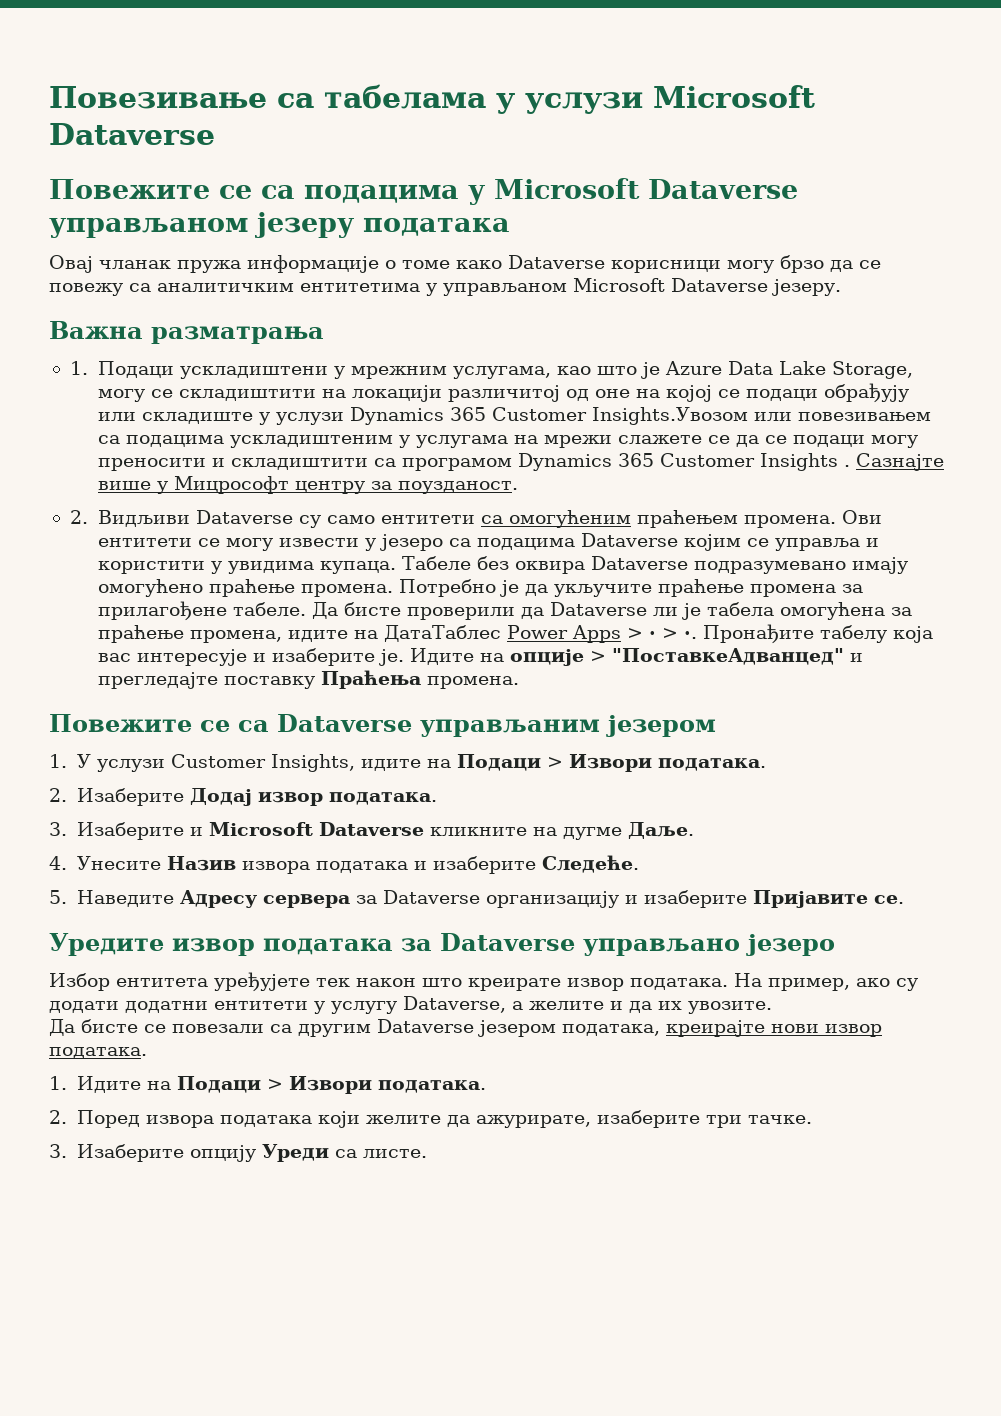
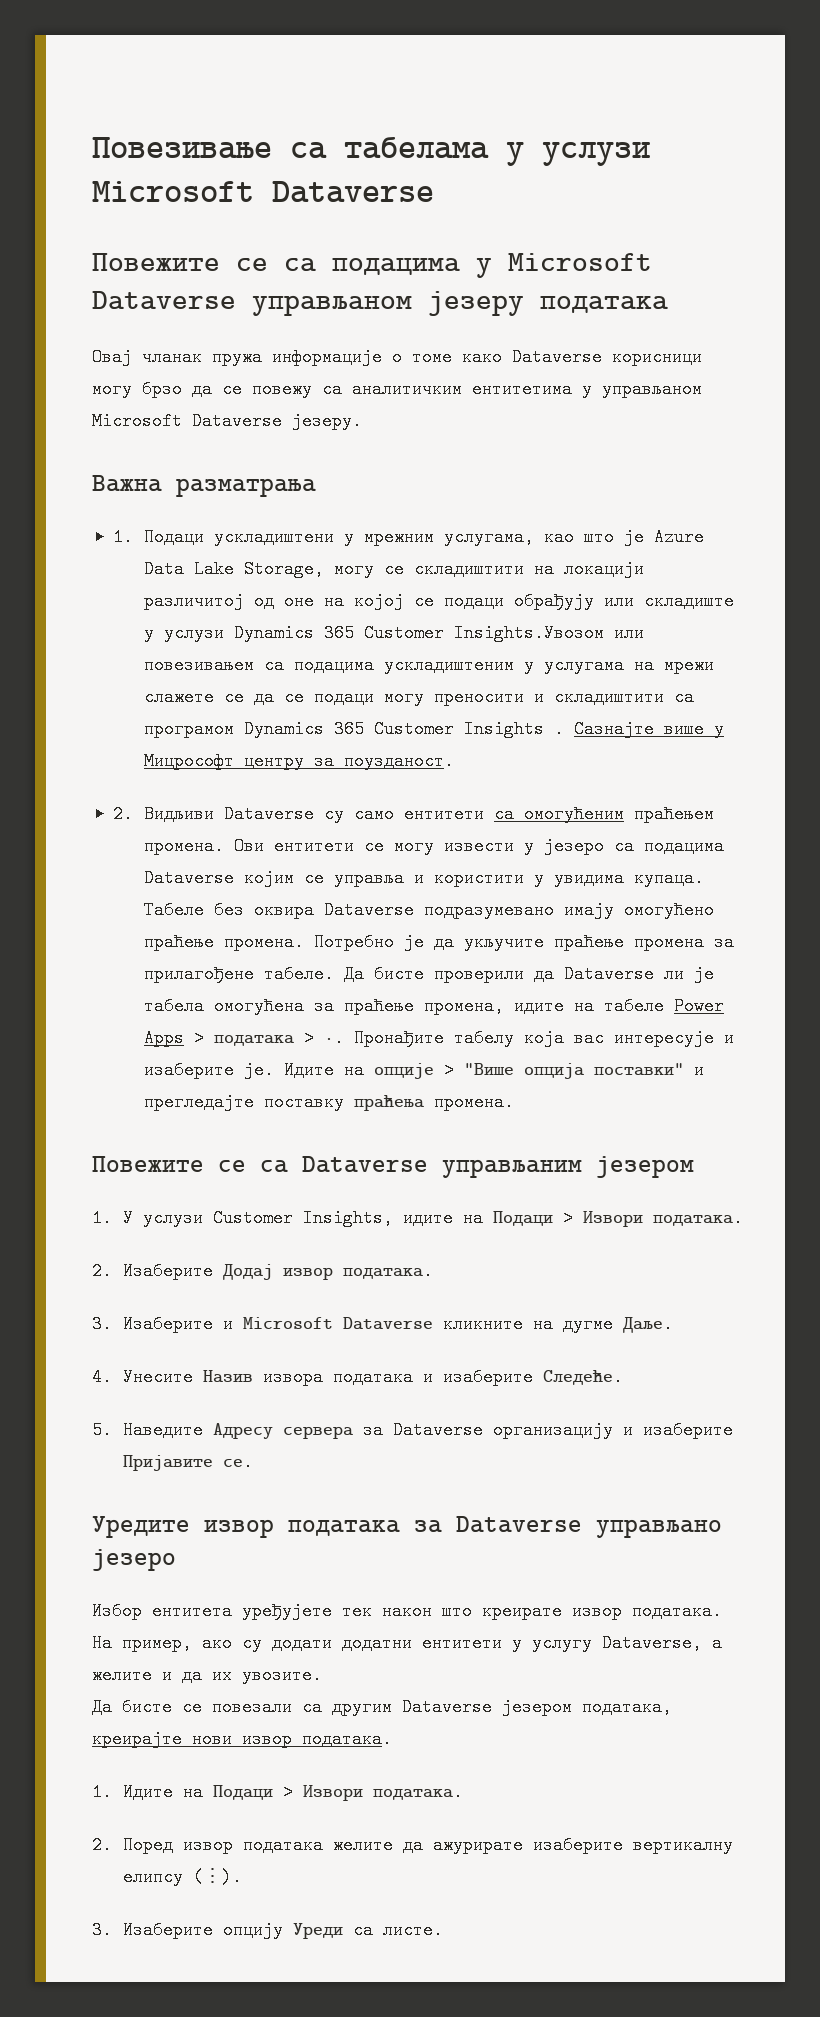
- Да бисте проверили да Dataverse ли је табела омогућена за праћење промена, идите на ДатаТаблес Power Apps > · > ·.
+ Да бисте проверили да Dataverse ли је табела омогућена за праћење промена, идите на табеле Power Apps > података > ·.
- Идите на опције > "ПоставкеАдванцед" и прегледајте поставку Праћења промена.
+ Идите на опције > "Више опција поставки" и прегледајте поставку праћења промена.
- 2. Поред извора података који желите да ажурирате, изаберите три тачке.
+ 2. Поред извор података желите да ажурирате изаберите вертикалну елипсу (⋮).

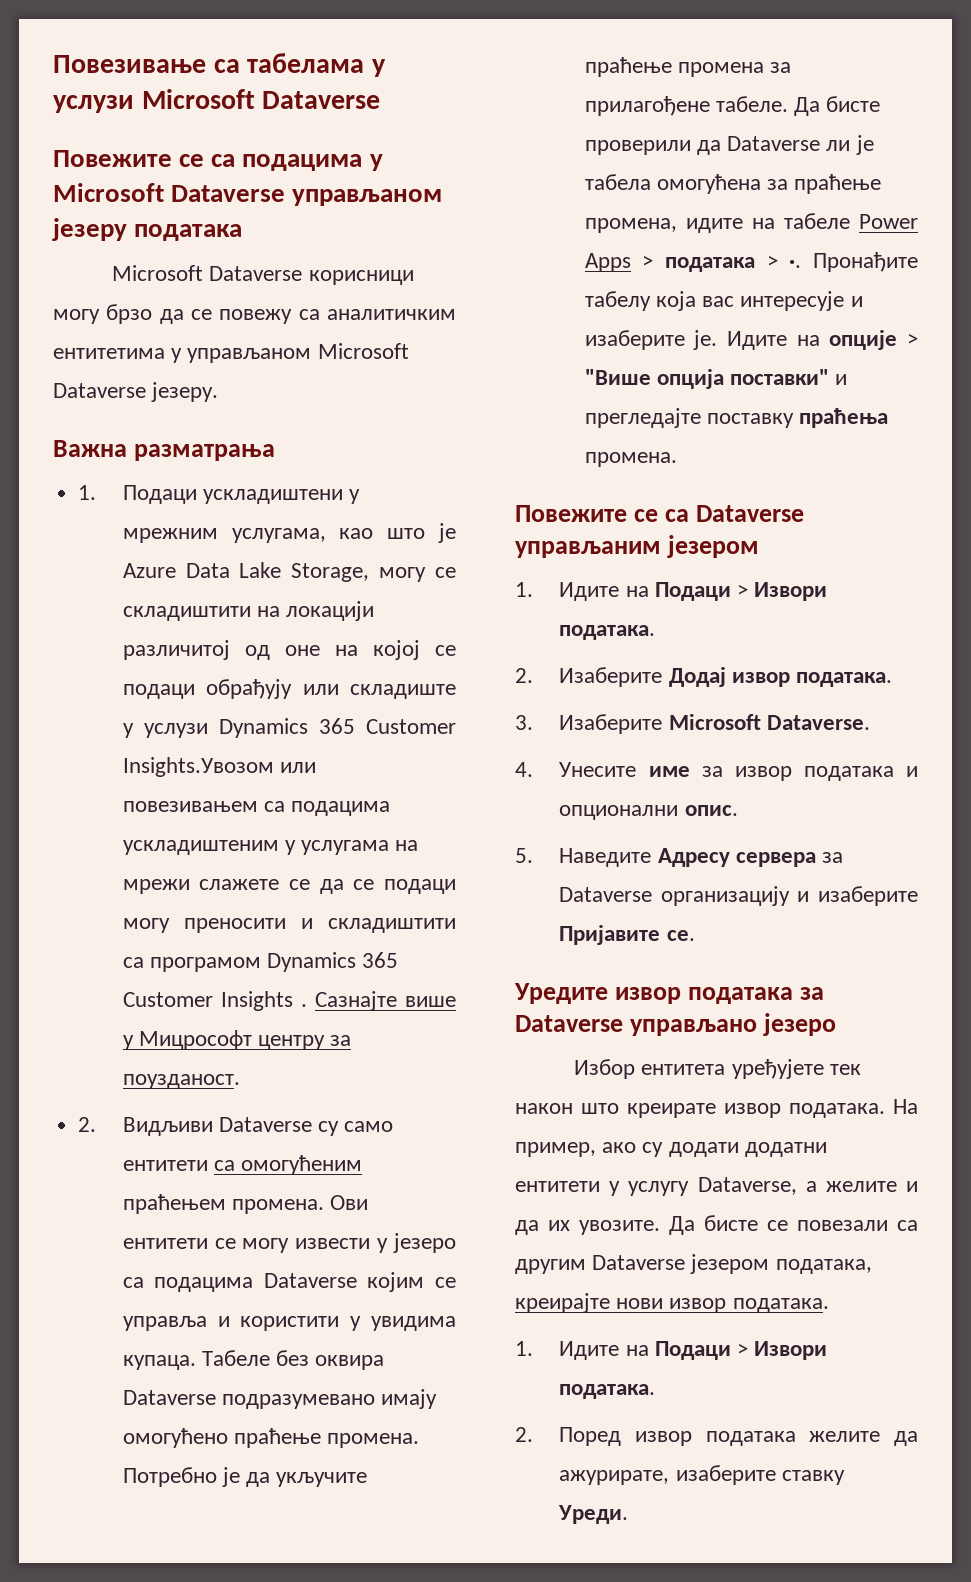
- Овај чланак пружа информације о томе како Dataverse корисници могу брзо да се повежу са аналитичким ентитетима у управљаном Microsoft Dataverse језеру.
+ Microsoft Dataverse корисници могу брзо да се повежу са аналитичким ентитетима у управљаном Microsoft Dataverse језеру.
  Повежите се са Dataverse управљаним језером
- 1. У услузи Customer Insights, идите на Подаци > Извори података.
+ 1. Идите на Подаци > Извори података.
- 3. Изаберите и Microsoft Dataverse кликните на дугме Даље.
- 4. Унесите Назив извора података и изаберите Следеће.
+ 3. Изаберите Microsoft Dataverse.
+ 4. Унесите име за извор података и опционални опис.
- На пример, ако су додати додатни ентитети у услугу Dataverse, а желите и да их увозите.
- Да бисте се повезали са другим Dataverse језером података, креирајте нови извор података.
+ На пример, ако су додати додатни ентитети у услугу Dataverse, а желите и да их увозите. Да бисте се повезали са другим Dataverse језером података, креирајте нови извор података.
- 2. Поред извор података желите да ажурирате изаберите вертикалну елипсу (⋮).
- 3. Изаберите опцију Уреди са листе.
+ 2. Поред извор података желите да ажурирате, изаберите ставку Уреди.

